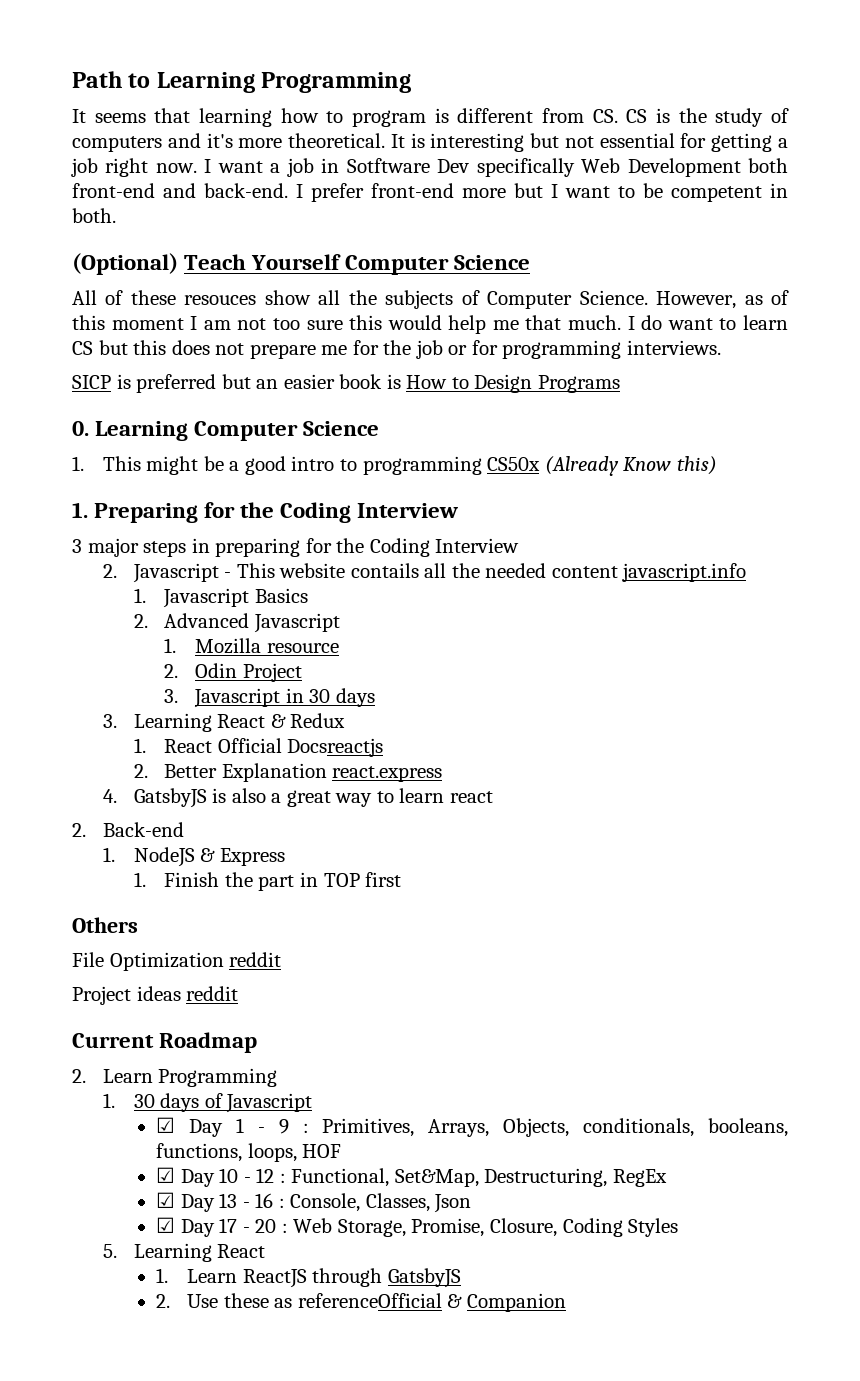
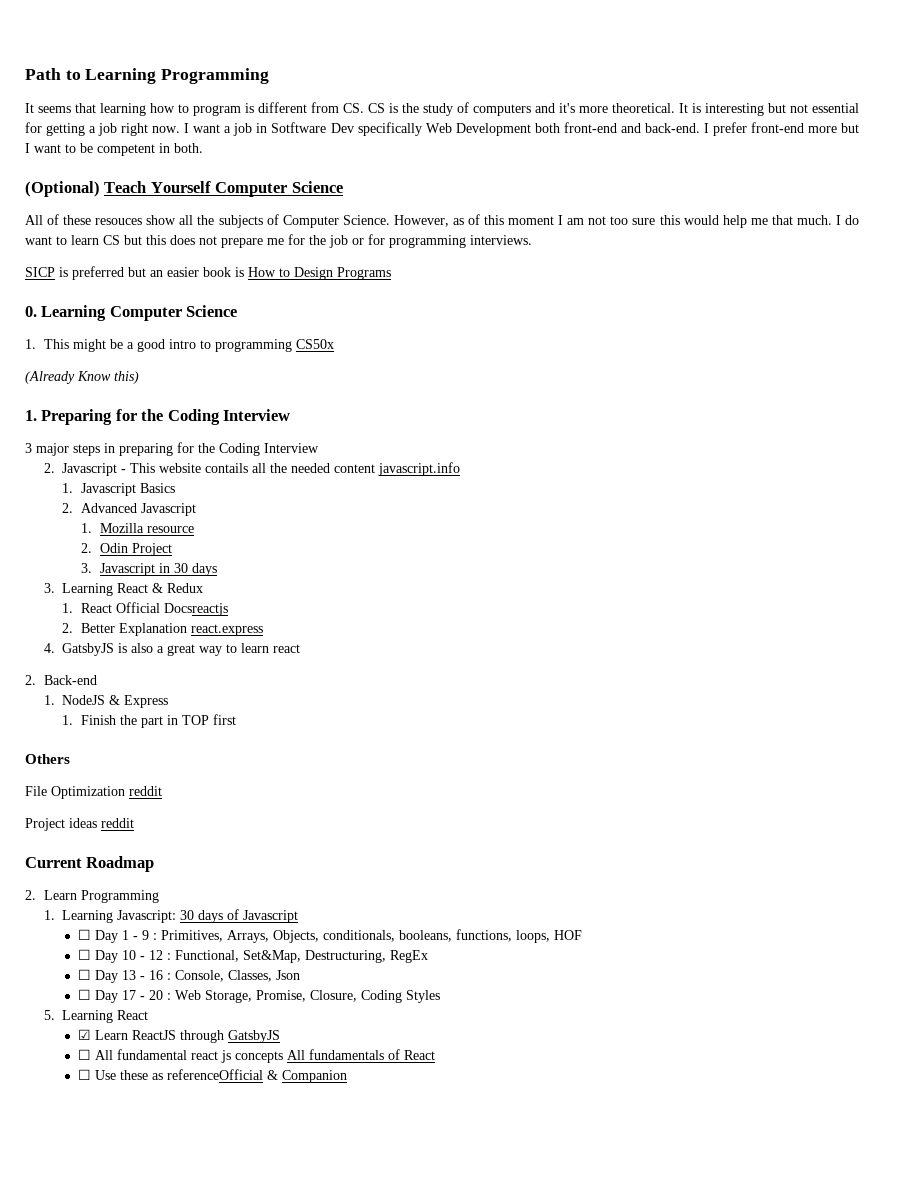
- 1. This might be a good intro to programming CS50x (Already Know this)
+ 1. This might be a good intro to programming CS50x
+ (Already Know this)
- 1. 30 days of Javascript
+ 1. Learning Javascript: 30 days of Javascript
- ☑ Day 1 - 9 : Primitives, Arrays, Objects, conditionals, booleans, functions, loops, HOF
+ ☐ Day 1 - 9 : Primitives, Arrays, Objects, conditionals, booleans, functions, loops, HOF
- ☑ Day 10 - 12 : Functional, Set&Map, Destructuring, RegEx
+ ☐ Day 10 - 12 : Functional, Set&Map, Destructuring, RegEx
- ☑ Day 13 - 16 : Console, Classes, Json
+ ☐ Day 13 - 16 : Console, Classes, Json
- ☑ Day 17 - 20 : Web Storage, Promise, Closure, Coding Styles
+ ☐ Day 17 - 20 : Web Storage, Promise, Closure, Coding Styles
- 1. Learn ReactJS through GatsbyJS
+ ☑ Learn ReactJS through GatsbyJS
- 2. Use these as referenceOfficial & Companion
+ ☐ All fundamental react js concepts All fundamentals of React
+ ☐ Use these as referenceOfficial & Companion

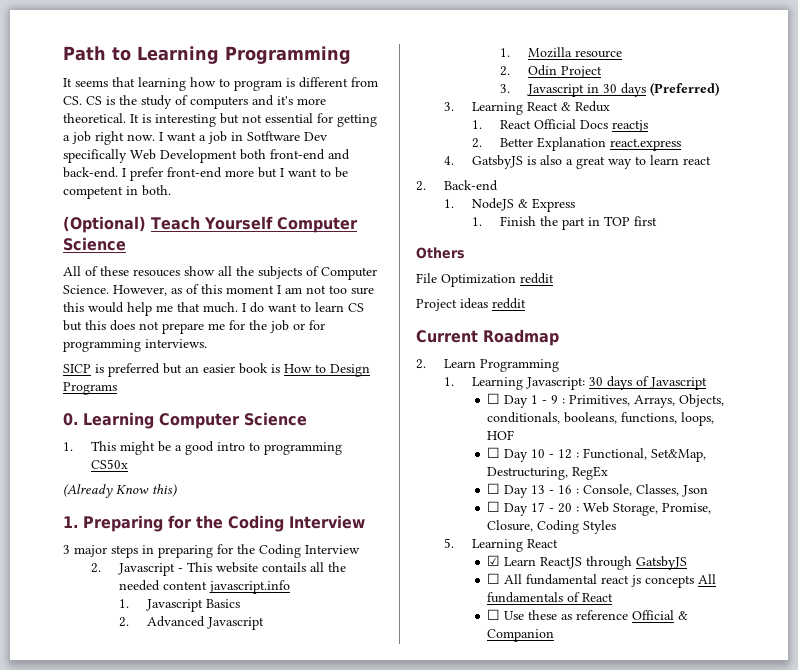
- 3. Javascript in 30 days
+ 3. Javascript in 30 days (Preferred)
- 1. React Official Docsreactjs
+ 1. React Official Docs reactjs
- ☐ Use these as referenceOfficial & Companion
+ ☐ Use these as reference Official & Companion

